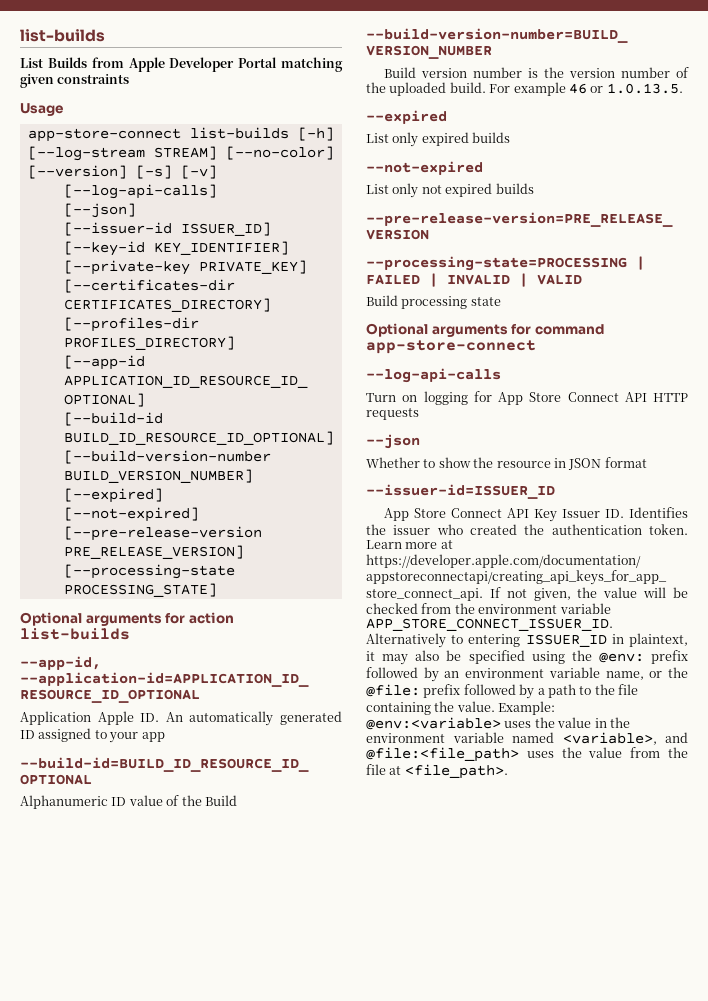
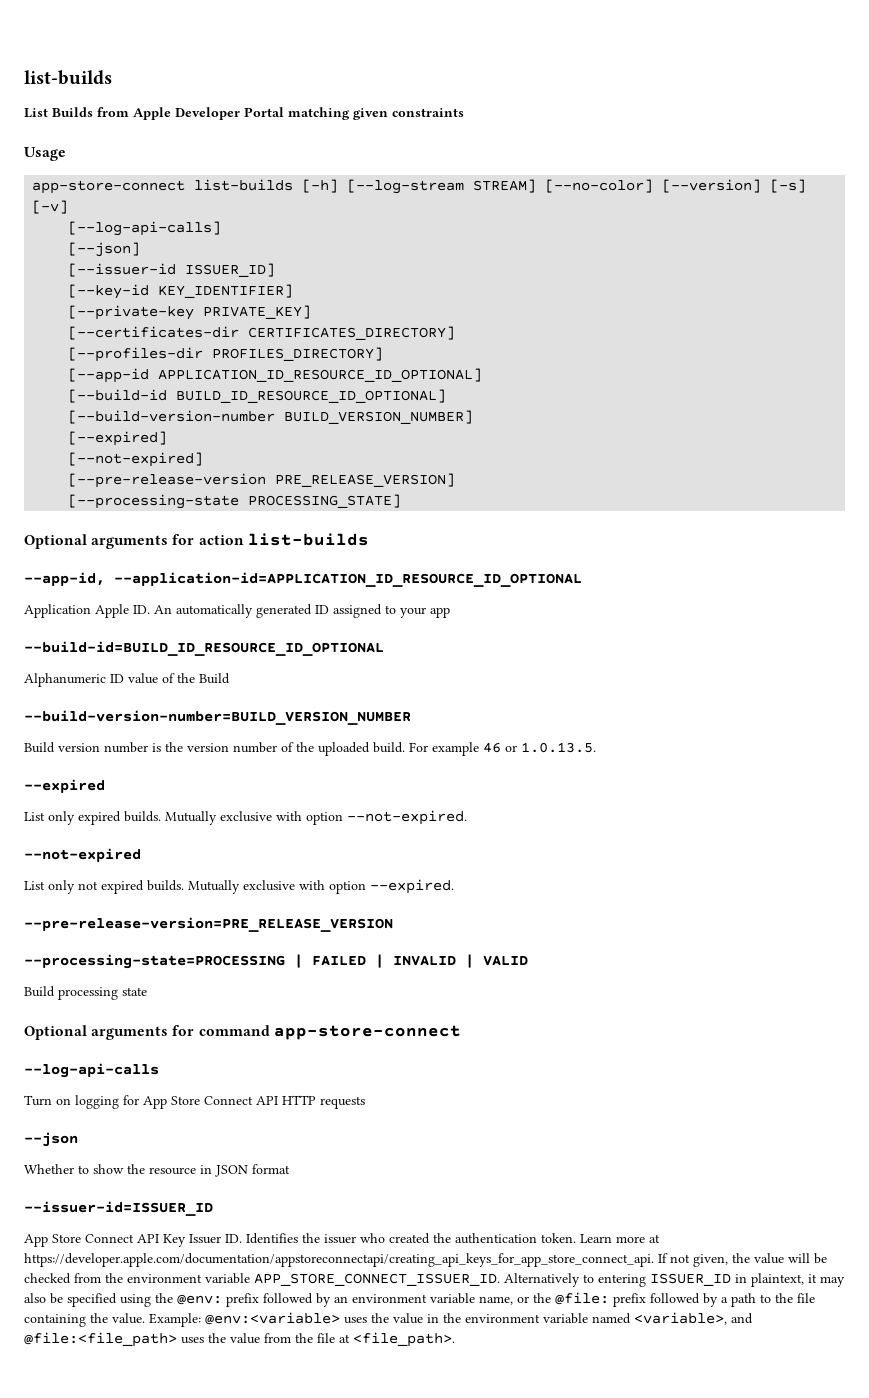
- List only expired builds
+ List only expired builds. Mutually exclusive with option --not-expired.
- List only not expired builds
+ List only not expired builds. Mutually exclusive with option --expired.

